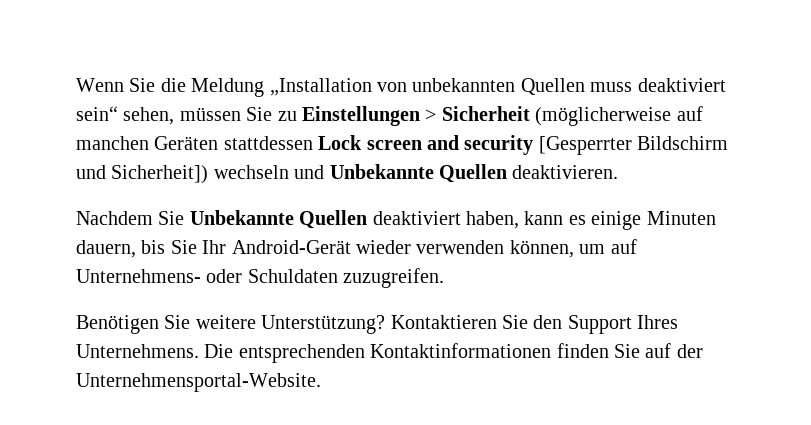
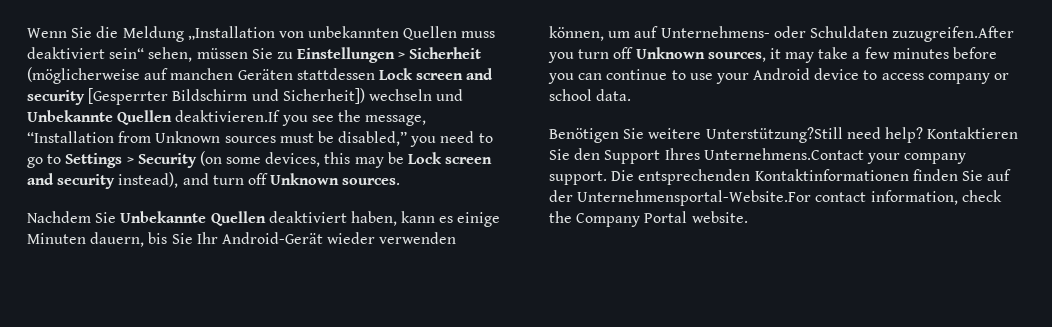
- Wenn Sie die Meldung „Installation von unbekannten Quellen muss deaktiviert sein“ sehen, müssen Sie zu Einstellungen > Sicherheit (möglicherweise auf manchen Geräten stattdessen Lock screen and security [Gesperrter Bildschirm und Sicherheit]) wechseln und Unbekannte Quellen deaktivieren.
+ Wenn Sie die Meldung „Installation von unbekannten Quellen muss deaktiviert sein“ sehen, müssen Sie zu Einstellungen > Sicherheit (möglicherweise auf manchen Geräten stattdessen Lock screen and security [Gesperrter Bildschirm und Sicherheit]) wechseln und Unbekannte Quellen deaktivieren.If you see the message, “Installation from Unknown sources must be disabled,” you need to go to Settings > Security (on some devices, this may be Lock screen and security instead), and turn off Unknown sources.
- Nachdem Sie Unbekannte Quellen deaktiviert haben, kann es einige Minuten dauern, bis Sie Ihr Android-Gerät wieder verwenden können, um auf Unternehmens- oder Schuldaten zuzugreifen.
+ Nachdem Sie Unbekannte Quellen deaktiviert haben, kann es einige Minuten dauern, bis Sie Ihr Android-Gerät wieder verwenden können, um auf Unternehmens- oder Schuldaten zuzugreifen.After you turn off Unknown sources, it may take a few minutes before you can continue to use your Android device to access company or school data.
- Benötigen Sie weitere Unterstützung?
+ Benötigen Sie weitere Unterstützung?Still need help?
- Kontaktieren Sie den Support Ihres Unternehmens.
+ Kontaktieren Sie den Support Ihres Unternehmens.Contact your company support.
- Die entsprechenden Kontaktinformationen finden Sie auf der Unternehmensportal-Website.
+ Die entsprechenden Kontaktinformationen finden Sie auf der Unternehmensportal-Website.For contact information, check the Company Portal website.

